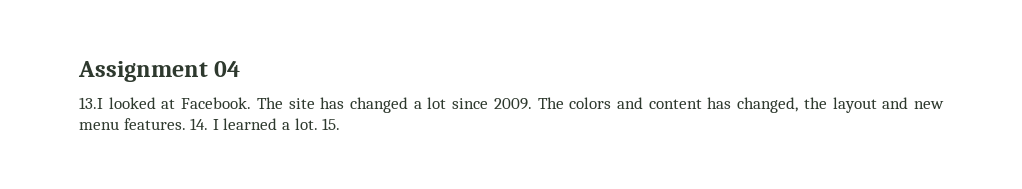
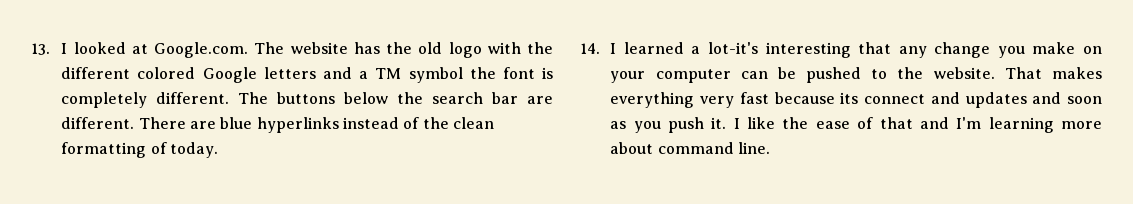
- Assignment 04
- 13.I looked at Facebook. The site has changed a lot since 2009. The colors and content has changed, the layout and new menu features. 14. I learned a lot. 15.
+ 13. I looked at Google.com. The website has the old logo with the different colored Google letters and a TM symbol the font is completely different. The buttons below the search bar are different. There are blue hyperlinks instead of the clean formatting of today.
+ 14. I learned a lot-it's interesting that any change you make on your computer can be pushed to the website. That makes everything very fast because its connect and updates and soon as you push it. I like the ease of that and I'm learning more about command line.

